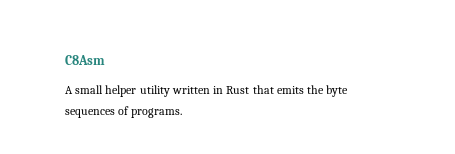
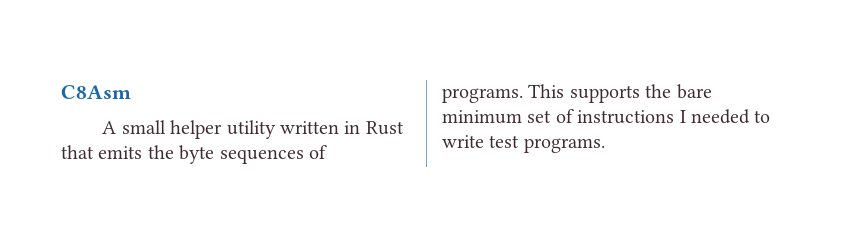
+ This supports the bare minimum set of instructions I needed to write test programs.

